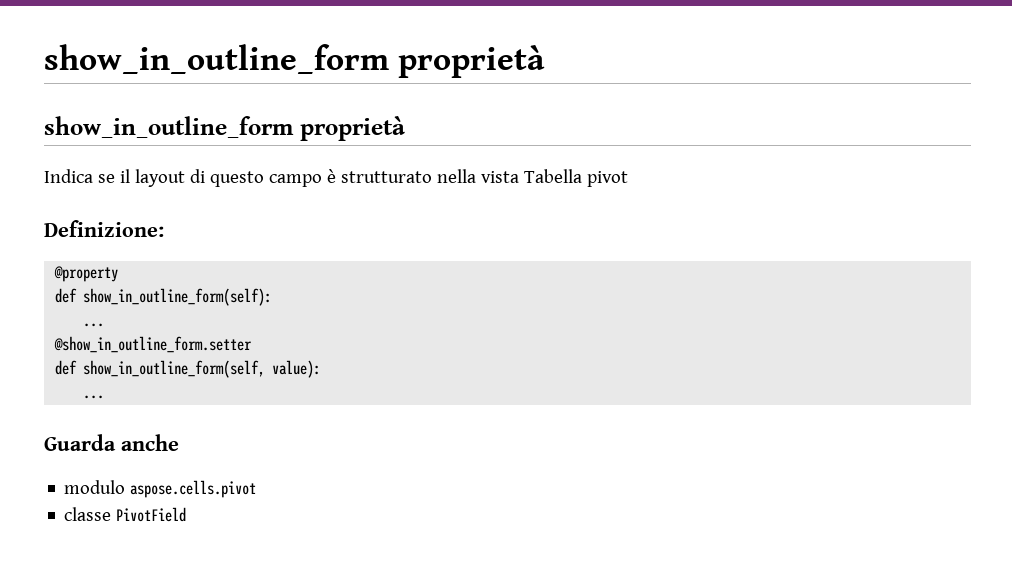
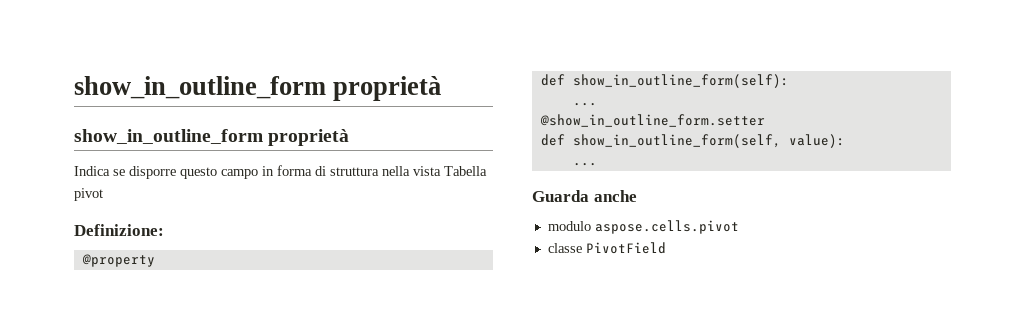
- Indica se il layout di questo campo è strutturato nella vista Tabella pivot
+ Indica se disporre questo campo in forma di struttura nella vista Tabella pivot

